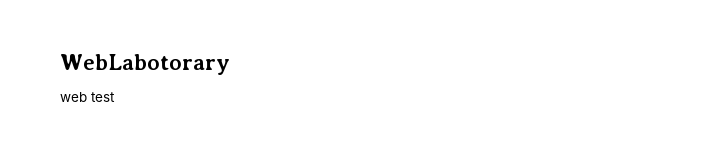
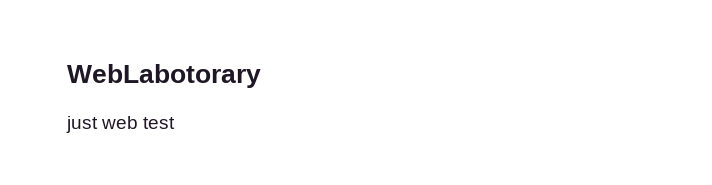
- web test
+ just web test

